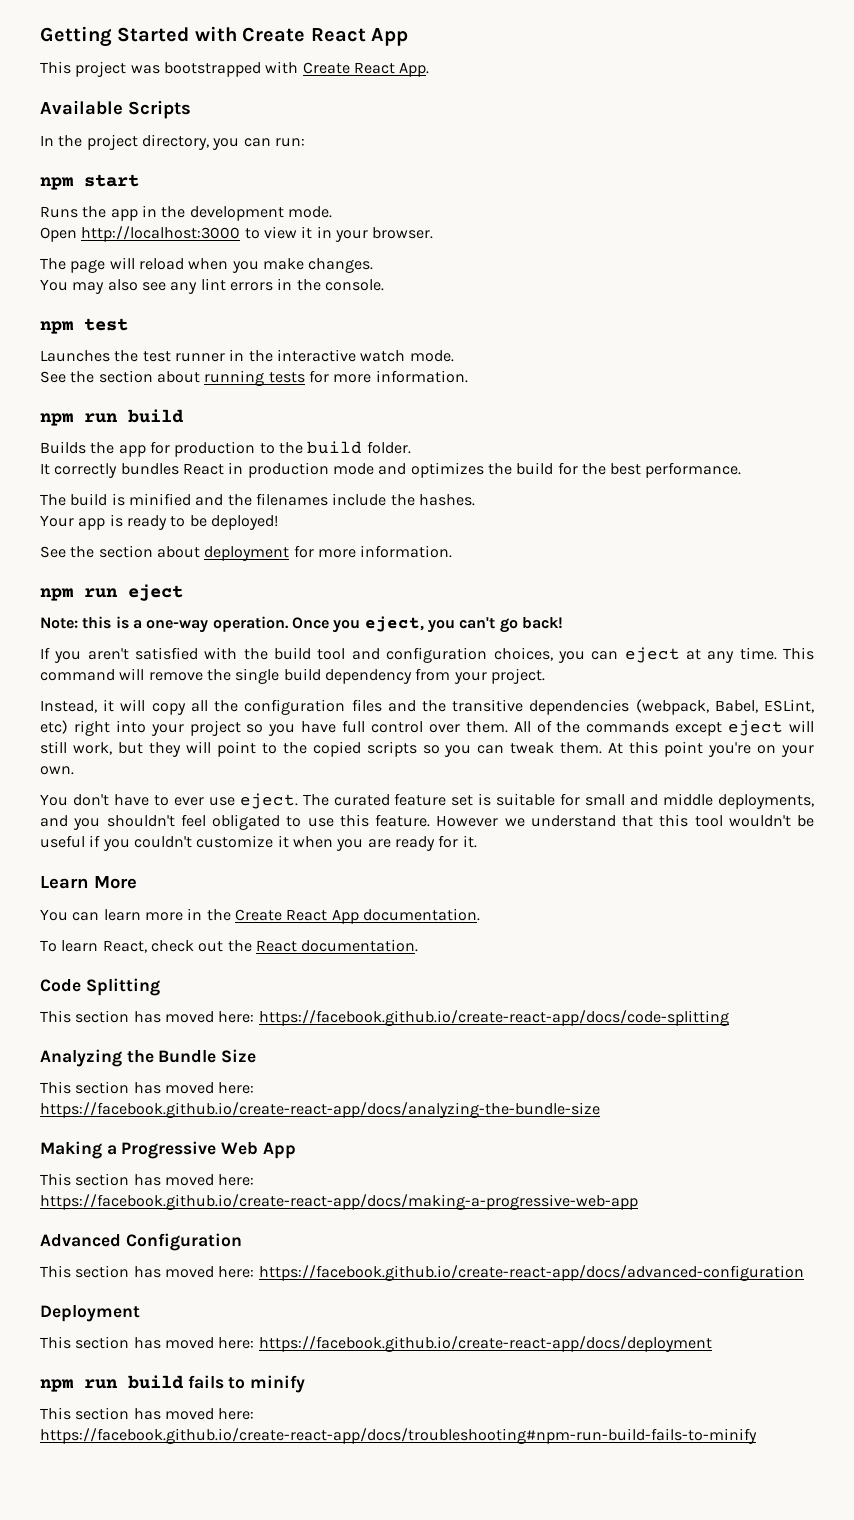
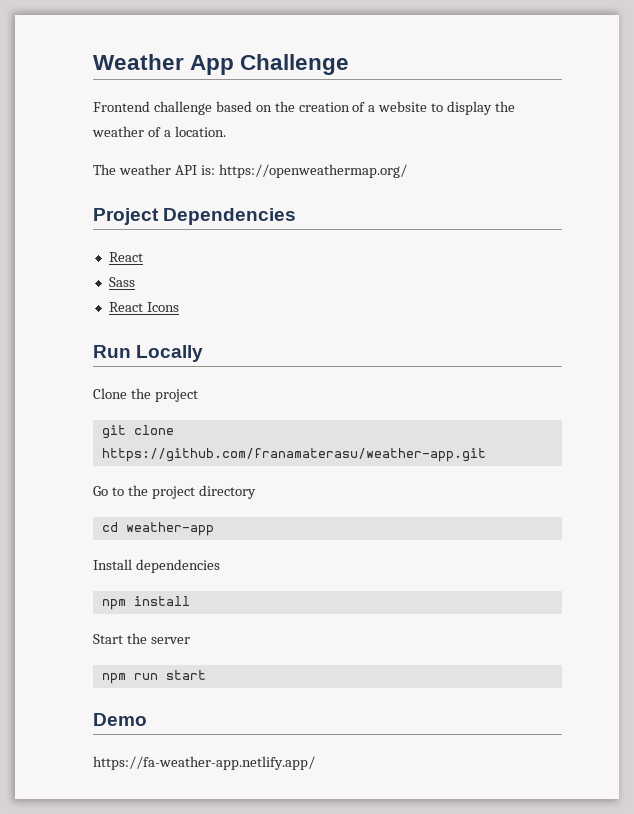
- Getting Started with Create React App
- This project was bootstrapped with Create React App.
- Available Scripts
- In the project directory, you can run:
- npm start
- Runs the app in the development mode.
- Open http://localhost:3000 to view it in your browser.
- The page will reload when you make changes.
- You may also see any lint errors in the console.
- npm test
- Launches the test runner in the interactive watch mode.
- See the section about running tests for more information.
- npm run build
- Builds the app for production to the build folder.
- It correctly bundles React in production mode and optimizes the build for the best performance.
- The build is minified and the filenames include the hashes.
- Your app is ready to be deployed!
- See the section about deployment for more information.
- npm run eject
- Note: this is a one-way operation. Once you eject, you can't go back!
- If you aren't satisfied with the build tool and configuration choices, you can eject at any time. This command will remove the single build dependency from your project.
- Instead, it will copy all the configuration files and the transitive dependencies (webpack, Babel, ESLint, etc) right into your project so you have full control over them. All of the commands except eject will still work, but they will point to the copied scripts so you can tweak them. At this point you're on your own.
- You don't have to ever use eject. The curated feature set is suitable for small and middle deployments, and you shouldn't feel obligated to use this feature. However we understand that this tool wouldn't be useful if you couldn't customize it when you are ready for it.
- Learn More
- You can learn more in the Create React App documentation.
- To learn React, check out the React documentation.
- Code Splitting
- This section has moved here: https://facebook.github.io/create-react-app/docs/code-splitting
- Analyzing the Bundle Size
- This section has moved here: https://facebook.github.io/create-react-app/docs/analyzing-the-bundle-size
- Making a Progressive Web App
- This section has moved here: https://facebook.github.io/create-react-app/docs/making-a-progressive-web-app
- Advanced Configuration
- This section has moved here: https://facebook.github.io/create-react-app/docs/advanced-configuration
- Deployment
- This section has moved here: https://facebook.github.io/create-react-app/docs/deployment
- npm run build fails to minify
- This section has moved here: https://facebook.github.io/create-react-app/docs/troubleshooting#npm-run-build-fails-to-minify
+ Weather App Challenge
+ Frontend challenge based on the creation of a website to display the weather of a location.
+ The weather API is: https://openweathermap.org/
+ Project Dependencies
+ React
+ Sass
+ React Icons
+ Run Locally
+ Clone the project
+ git clone https://github.com/franamaterasu/weather-app.git
+ Go to the project directory
+ cd weather-app
+ Install dependencies
+ npm install
+ Start the server
+ npm run start
+ Demo
+ https://fa-weather-app.netlify.app/

